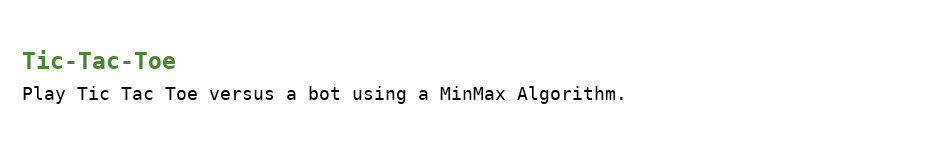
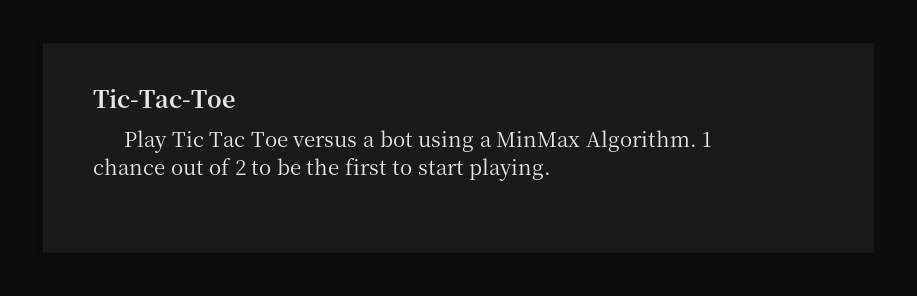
+ 1 chance out of 2 to be the first to start playing.

